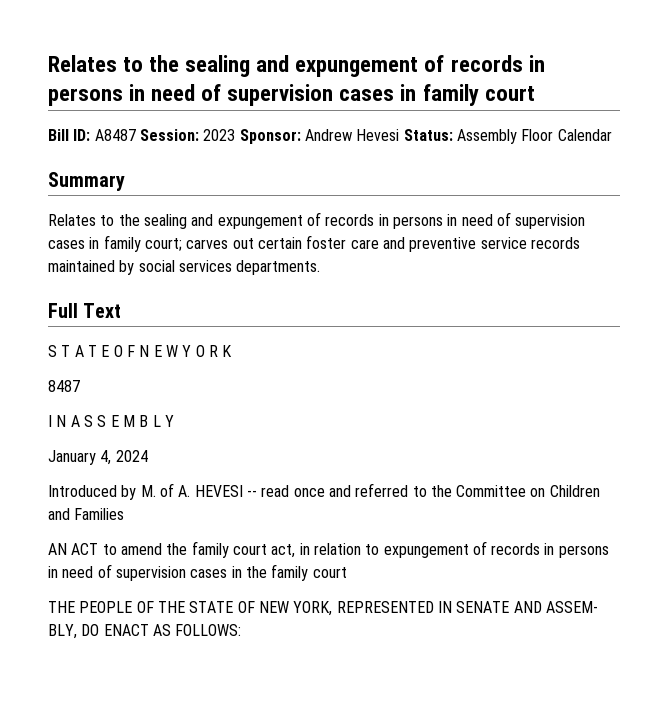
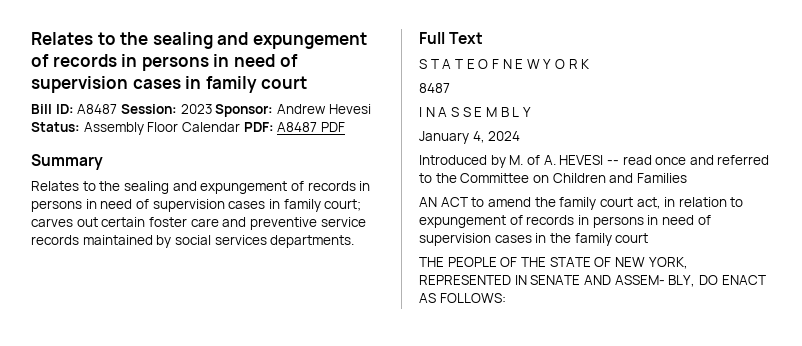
- Bill ID: A8487 Session: 2023 Sponsor: Andrew Hevesi Status: Assembly Floor Calendar
+ Bill ID: A8487 Session: 2023 Sponsor: Andrew Hevesi Status: Assembly Floor Calendar PDF: A8487 PDF

